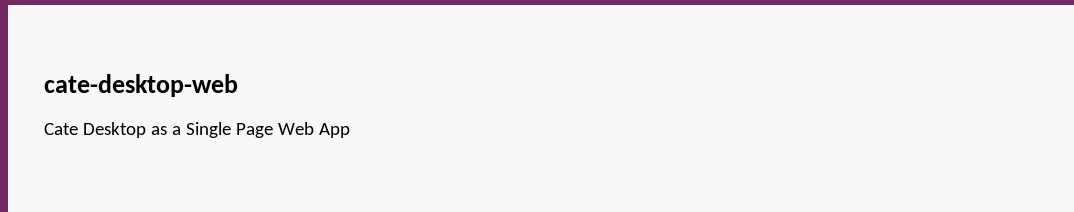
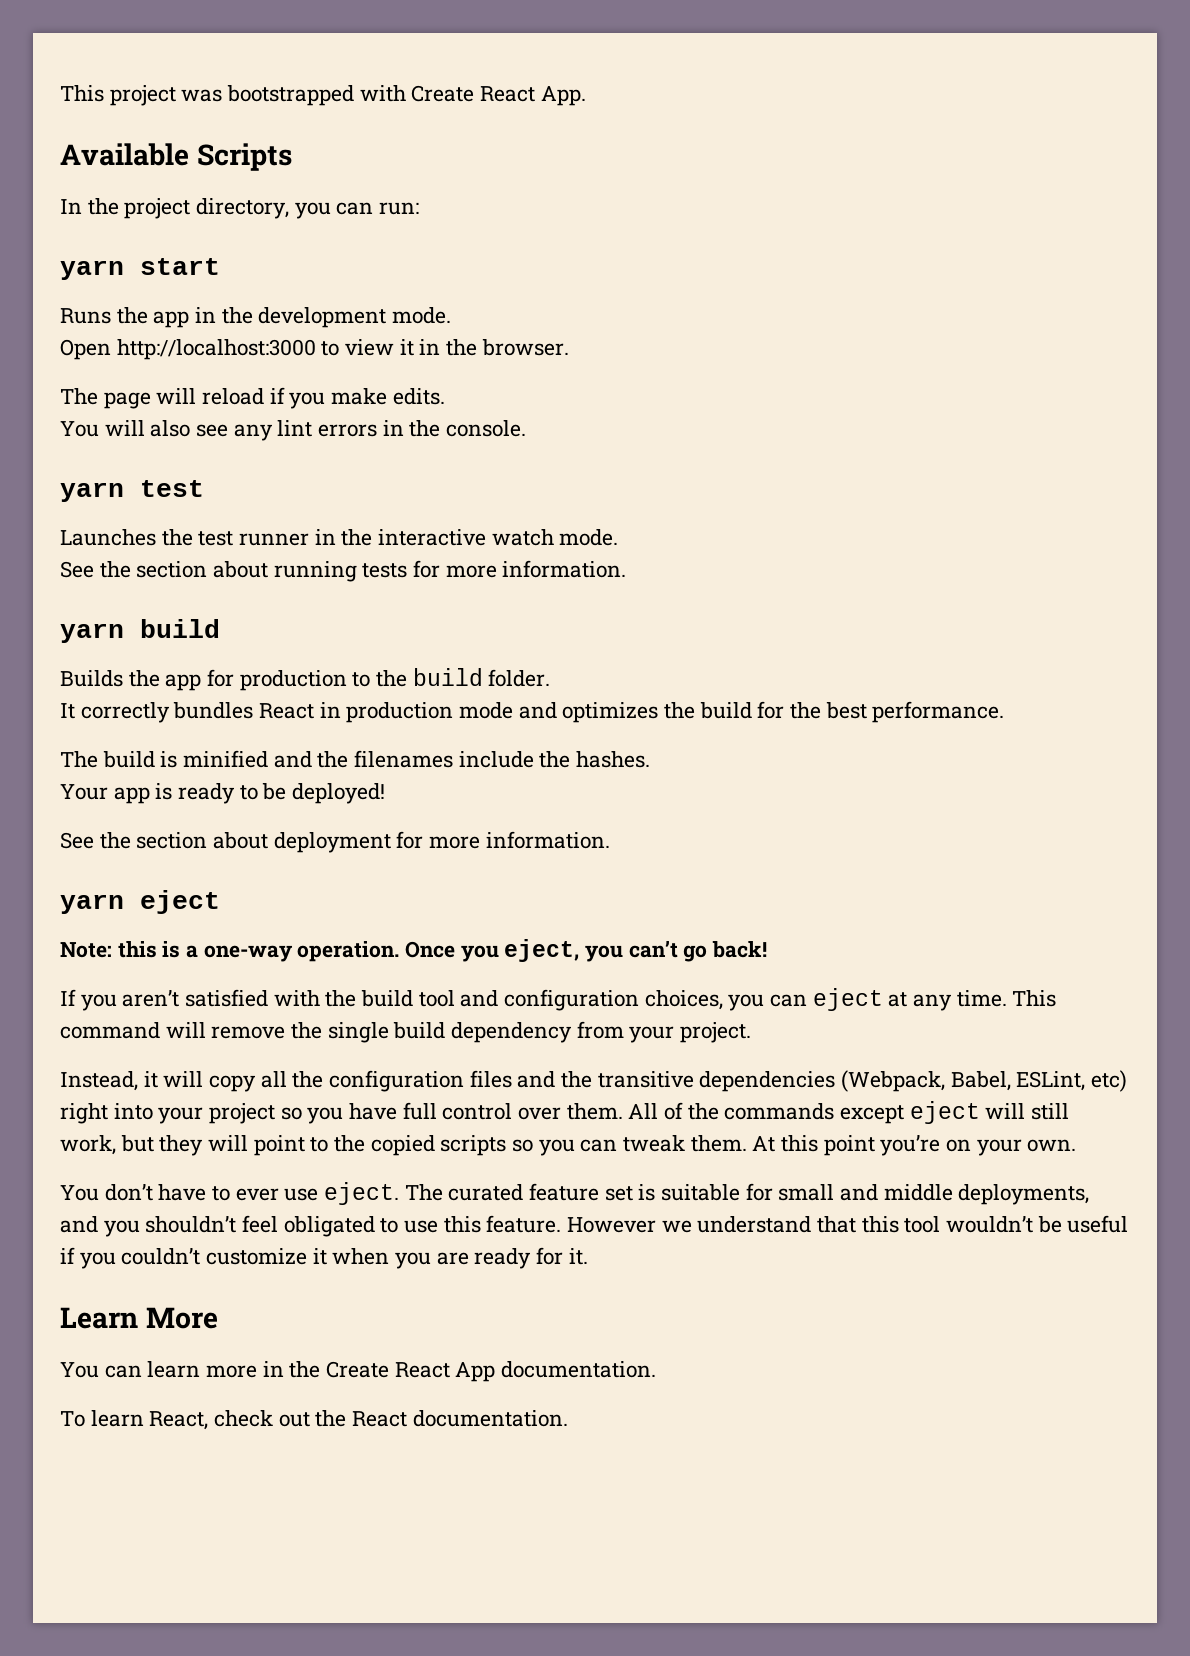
- cate-desktop-web
- Cate Desktop as a Single Page Web App
+ This project was bootstrapped with Create React App.
+ Available Scripts
+ In the project directory, you can run:
+ yarn start
+ Runs the app in the development mode.
+ Open http://localhost:3000 to view it in the browser.
+ The page will reload if you make edits.
+ You will also see any lint errors in the console.
+ yarn test
+ Launches the test runner in the interactive watch mode.
+ See the section about running tests for more information.
+ yarn build
+ Builds the app for production to the build folder.
+ It correctly bundles React in production mode and optimizes the build for the best performance.
+ The build is minified and the filenames include the hashes.
+ Your app is ready to be deployed!
+ See the section about deployment for more information.
+ yarn eject
+ Note: this is a one-way operation. Once you eject, you can’t go back!
+ If you aren’t satisfied with the build tool and configuration choices, you can eject at any time. This command will remove the single build dependency from your project.
+ Instead, it will copy all the configuration files and the transitive dependencies (Webpack, Babel, ESLint, etc) right into your project so you have full control over them. All of the commands except eject will still work, but they will point to the copied scripts so you can tweak them. At this point you’re on your own.
+ You don’t have to ever use eject. The curated feature set is suitable for small and middle deployments, and you shouldn’t feel obligated to use this feature. However we understand that this tool wouldn’t be useful if you couldn’t customize it when you are ready for it.
+ Learn More
+ You can learn more in the Create React App documentation.
+ To learn React, check out the React documentation.

